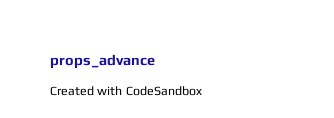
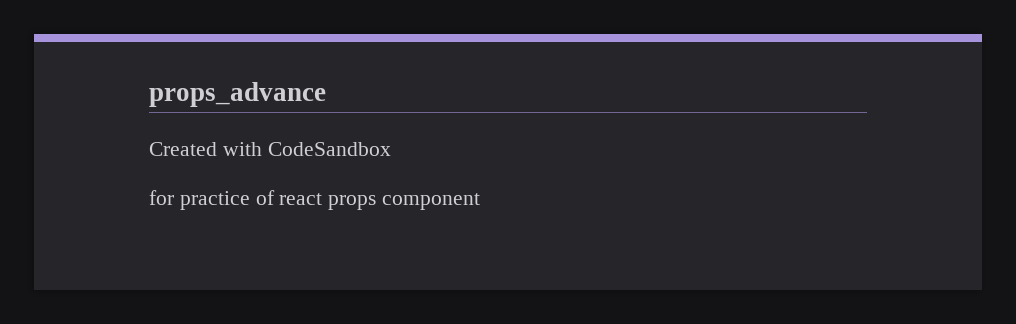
+ for practice of react props component

